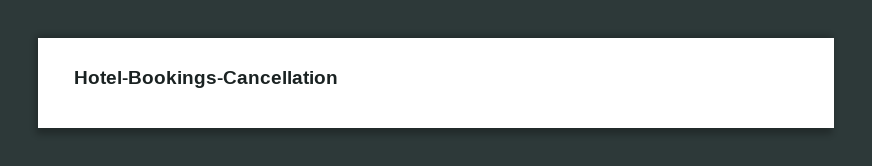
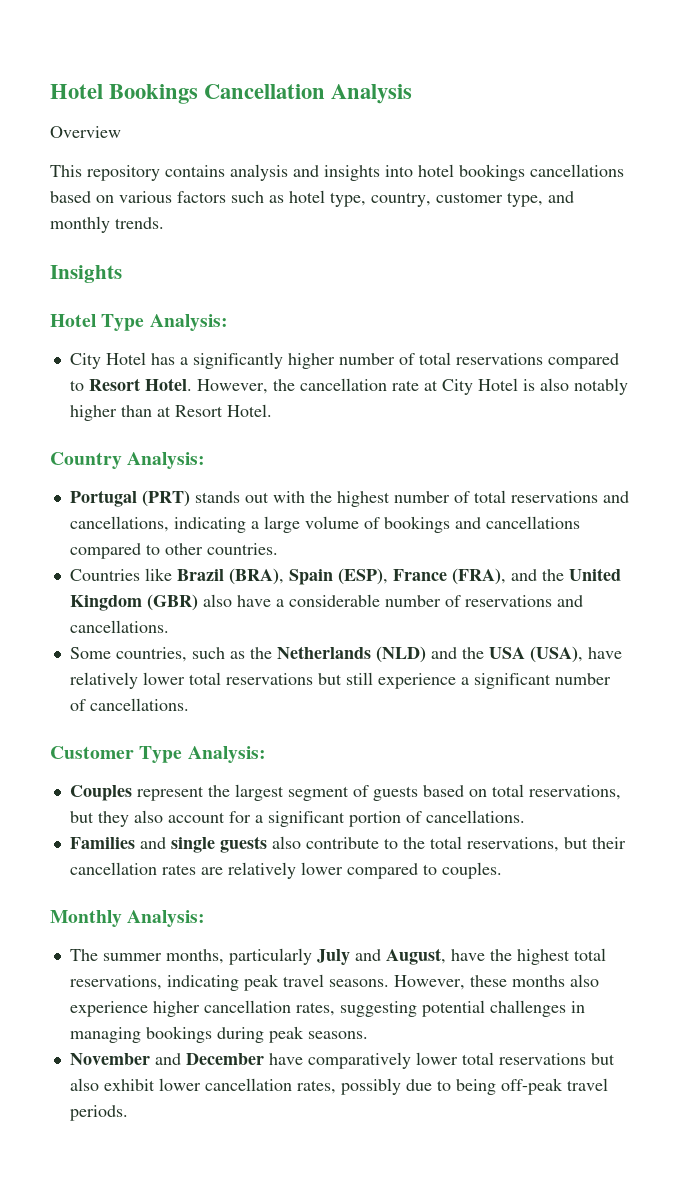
- Hotel-Bookings-Cancellation
+ Hotel Bookings Cancellation Analysis
+ Overview
+ This repository contains analysis and insights into hotel bookings cancellations based on various factors such as hotel type, country, customer type, and monthly trends.
+ Insights
+ Hotel Type Analysis:
+ City Hotel has a significantly higher number of total reservations compared to Resort Hotel. However, the cancellation rate at City Hotel is also notably higher than at Resort Hotel.
+ Country Analysis:
+ Portugal (PRT) stands out with the highest number of total reservations and cancellations, indicating a large volume of bookings and cancellations compared to other countries.
+ Countries like Brazil (BRA), Spain (ESP), France (FRA), and the United Kingdom (GBR) also have a considerable number of reservations and cancellations.
+ Some countries, such as the Netherlands (NLD) and the USA (USA), have relatively lower total reservations but still experience a significant number of cancellations.
+ Customer Type Analysis:
+ Couples represent the largest segment of guests based on total reservations, but they also account for a significant portion of cancellations.
+ Families and single guests also contribute to the total reservations, but their cancellation rates are relatively lower compared to couples.
+ Monthly Analysis:
+ The summer months, particularly July and August, have the highest total reservations, indicating peak travel seasons. However, these months also experience higher cancellation rates, suggesting potential challenges in managing bookings during peak seasons.
+ November and December have comparatively lower total reservations but also exhibit lower cancellation rates, possibly due to being off-peak travel periods.

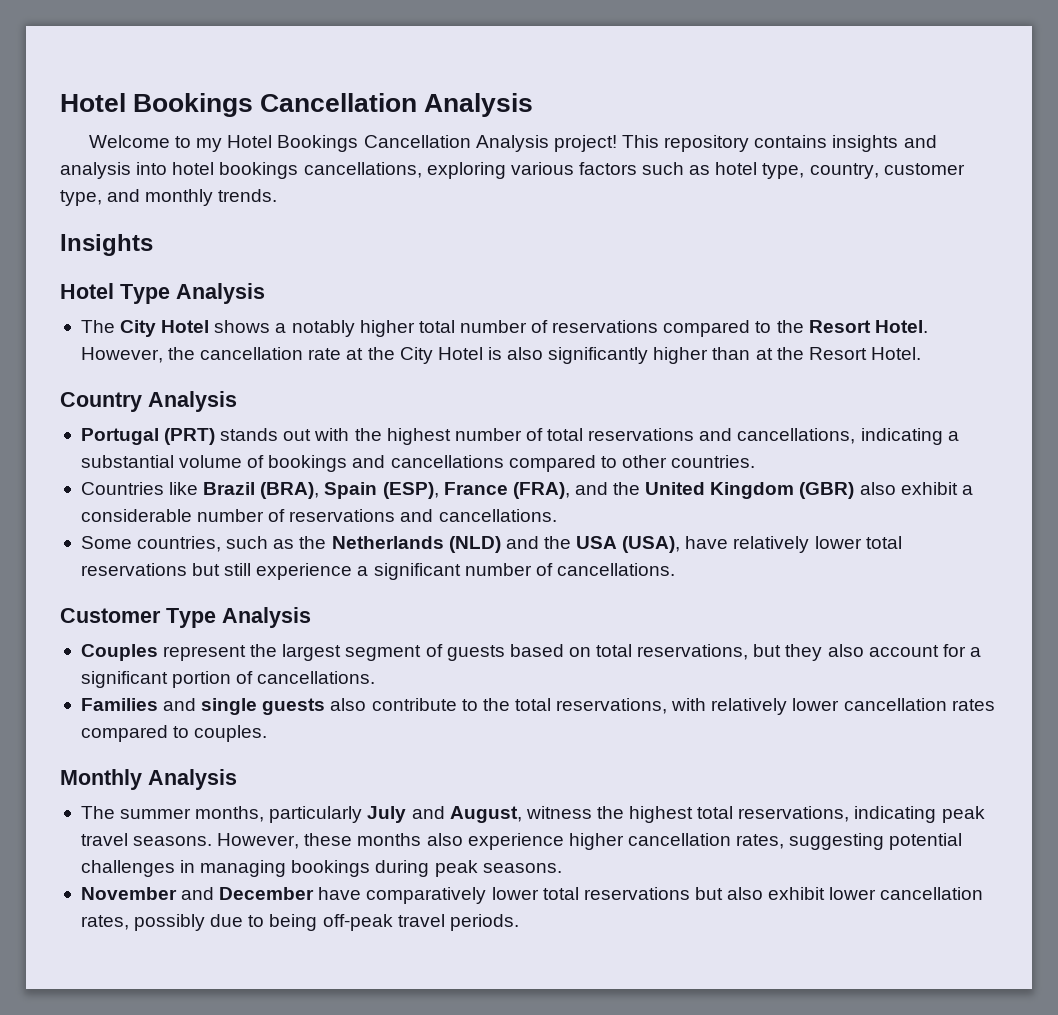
- Overview
- This repository contains analysis and insights into hotel bookings cancellations based on various factors such as hotel type, country, customer type, and monthly trends.
+ Welcome to my Hotel Bookings Cancellation Analysis project! This repository contains insights and analysis into hotel bookings cancellations, exploring various factors such as hotel type, country, customer type, and monthly trends.
- Hotel Type Analysis:
- City Hotel has a significantly higher number of total reservations compared to Resort Hotel.
+ Hotel Type Analysis
+ The City Hotel shows a notably higher total number of reservations compared to the Resort Hotel.
- However, the cancellation rate at City Hotel is also notably higher than at Resort Hotel.
+ However, the cancellation rate at the City Hotel is also significantly higher than at the Resort Hotel.
- Country Analysis:
+ Country Analysis
- Portugal (PRT) stands out with the highest number of total reservations and cancellations, indicating a large volume of bookings and cancellations compared to other countries.
+ Portugal (PRT) stands out with the highest number of total reservations and cancellations, indicating a substantial volume of bookings and cancellations compared to other countries.
- Countries like Brazil (BRA), Spain (ESP), France (FRA), and the United Kingdom (GBR) also have a considerable number of reservations and cancellations.
+ Countries like Brazil (BRA), Spain (ESP), France (FRA), and the United Kingdom (GBR) also exhibit a considerable number of reservations and cancellations.
- Customer Type Analysis:
+ Customer Type Analysis
- Families and single guests also contribute to the total reservations, but their cancellation rates are relatively lower compared to couples.
+ Families and single guests also contribute to the total reservations, with relatively lower cancellation rates compared to couples.
- Monthly Analysis:
+ Monthly Analysis
- The summer months, particularly July and August, have the highest total reservations, indicating peak travel seasons.
+ The summer months, particularly July and August, witness the highest total reservations, indicating peak travel seasons.

